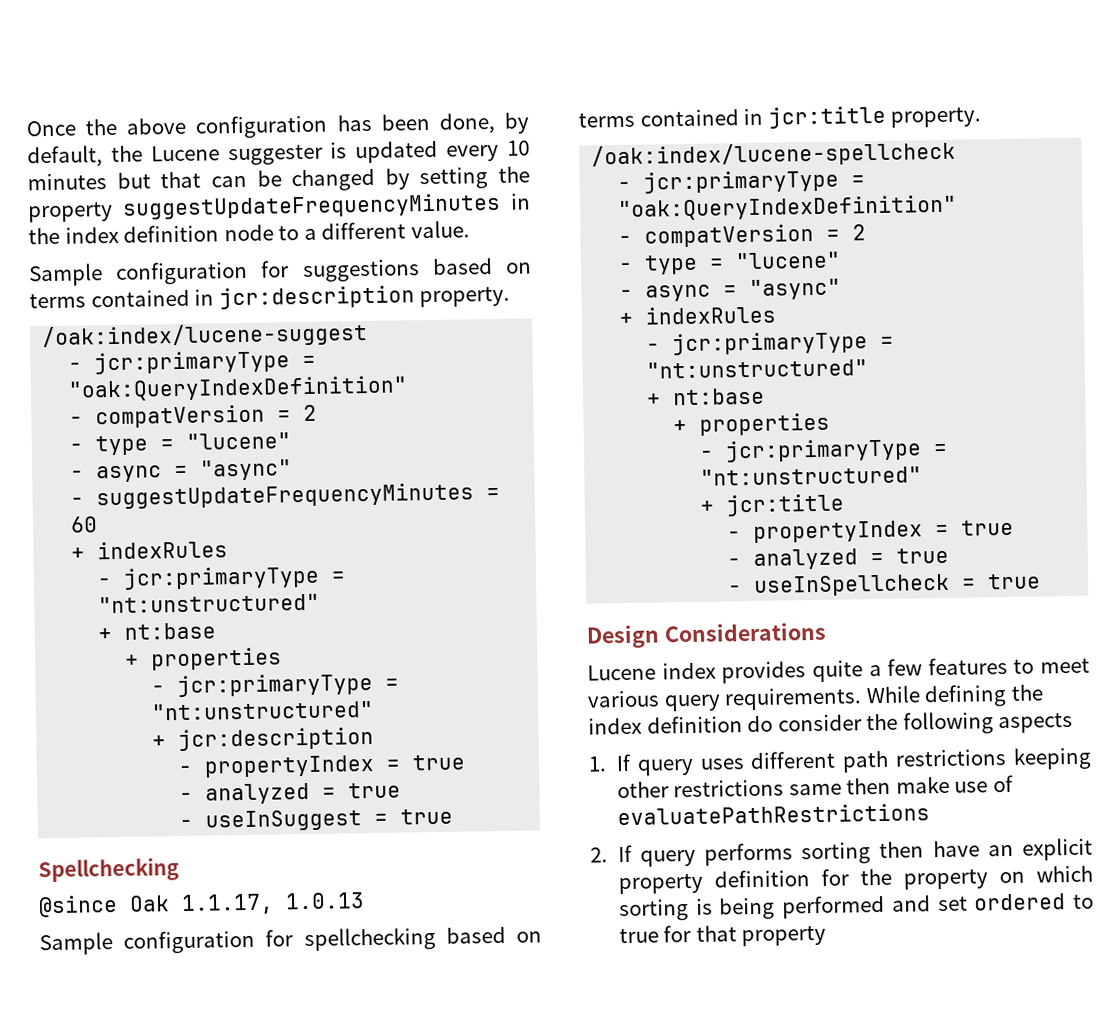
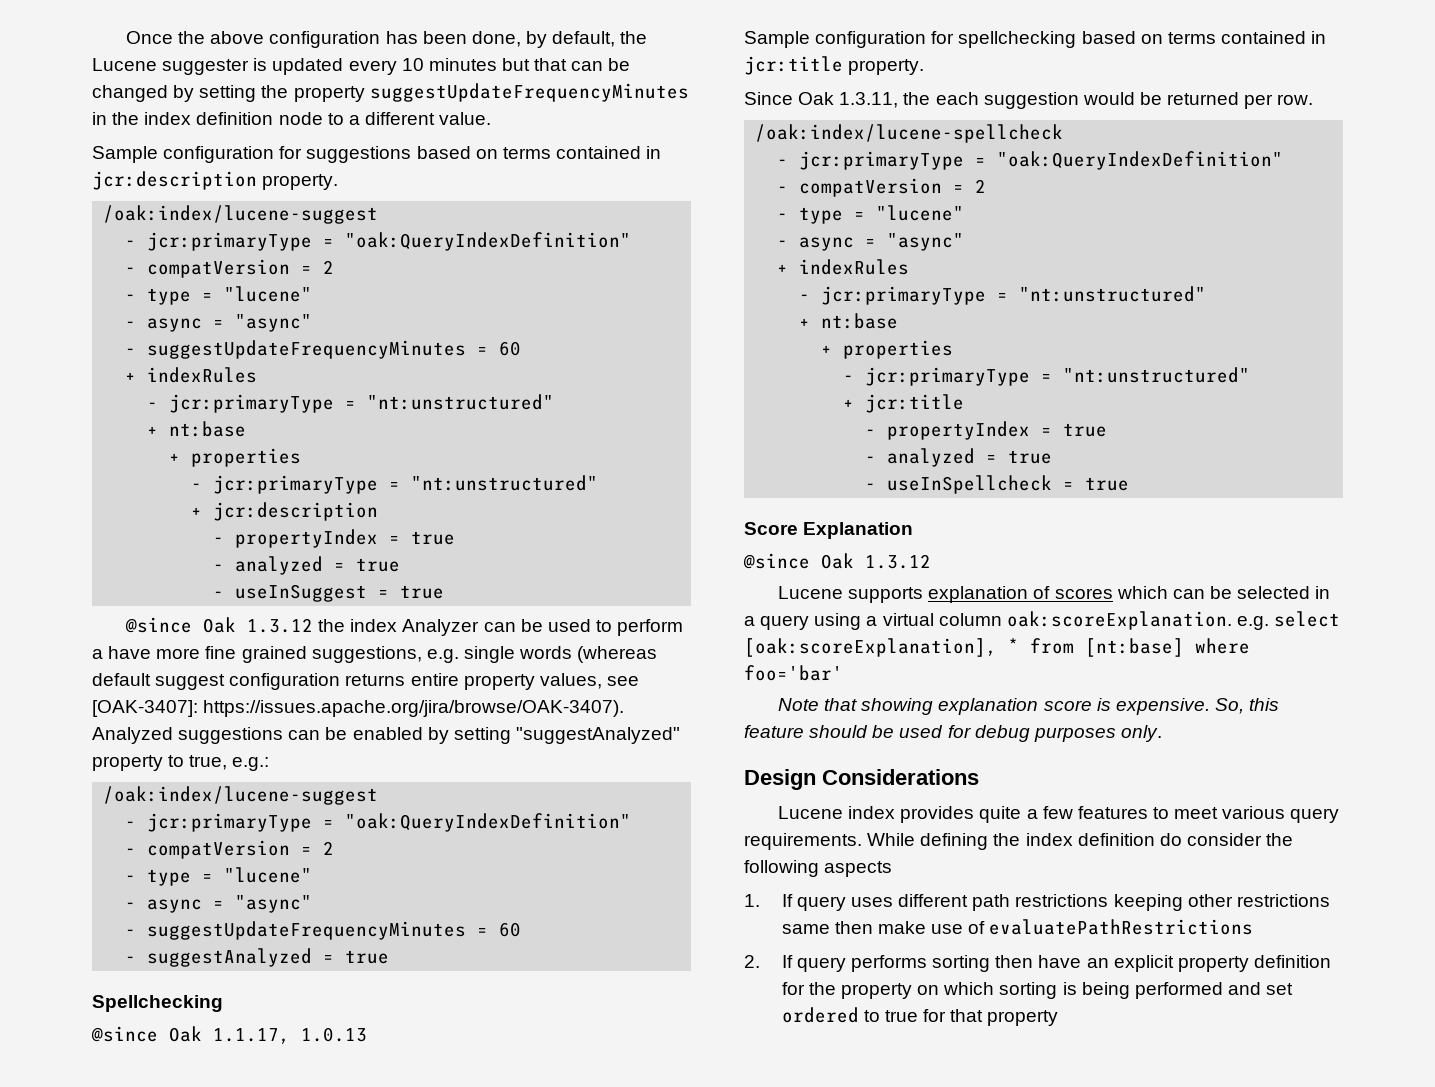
+ @since Oak 1.3.12 the index Analyzer can be used to perform a have more fine grained suggestions, e.g. single words (whereas default suggest configuration returns entire property values, see [OAK-3407]: https://issues.apache.org/jira/browse/OAK-3407). Analyzed suggestions can be enabled by setting "suggestAnalyzed" property to true, e.g.:
+ /oak:index/lucene-suggest
+ - jcr:primaryType = "oak:QueryIndexDefinition"
+ - compatVersion = 2
+ - type = "lucene"
+ - async = "async"
+ - suggestUpdateFrequencyMinutes = 60
+ - suggestAnalyzed = true
+ Since Oak 1.3.11, the each suggestion would be returned per row.
+ Score Explanation
+ @since Oak 1.3.12
+ Lucene supports explanation of scores which can be selected in a query using a virtual column oak:scoreExplanation. e.g. select [oak:scoreExplanation], * from [nt:base] where foo='bar'
+ Note that showing explanation score is expensive. So, this feature should be used for debug purposes only.

